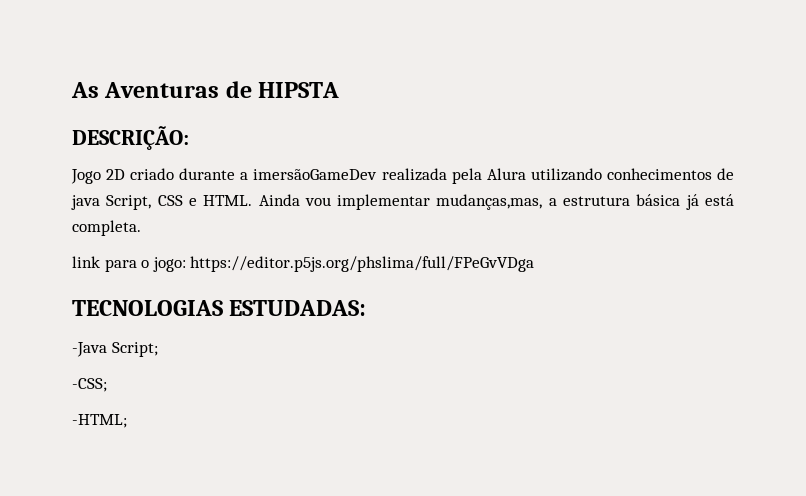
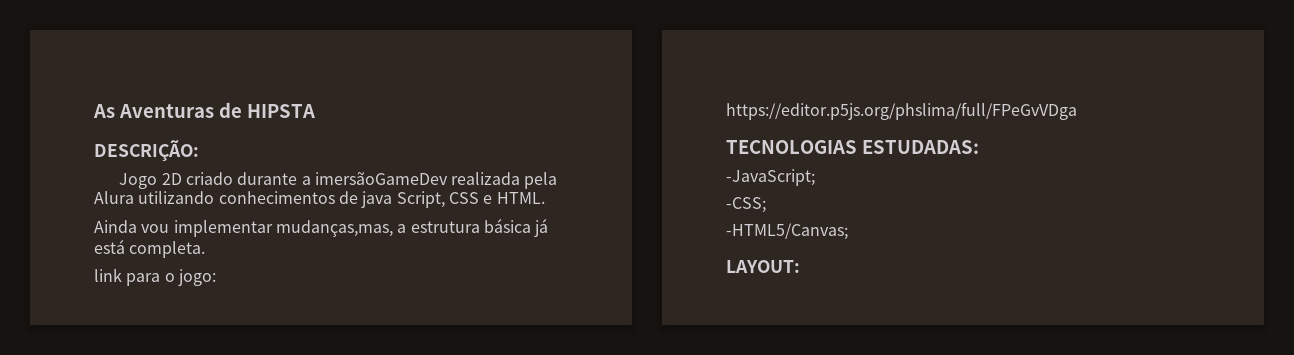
- Jogo 2D criado durante a imersãoGameDev realizada pela Alura utilizando conhecimentos de java Script, CSS e HTML. Ainda vou implementar mudanças,mas, a estrutura básica já está completa.
+ Jogo 2D criado durante a imersãoGameDev realizada pela Alura utilizando conhecimentos de java Script, CSS e HTML.
+ Ainda vou implementar mudanças,mas, a estrutura básica já está completa.
- -Java Script;
+ -JavaScript;
- -HTML;
+ -HTML5/Canvas;
+ LAYOUT:

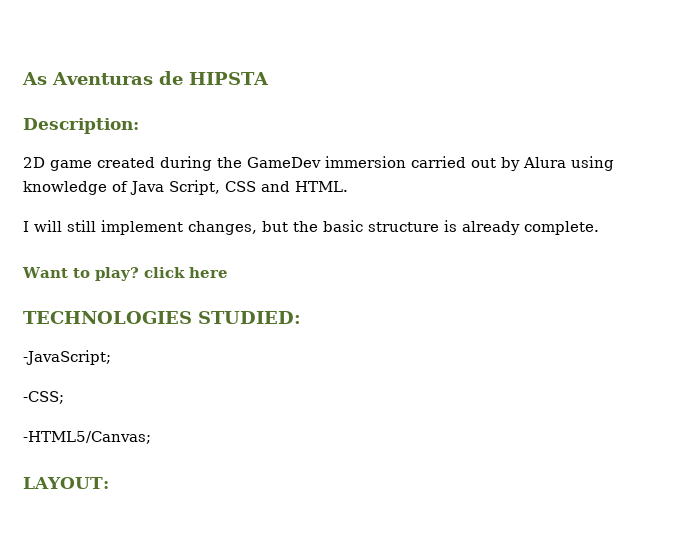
- DESCRIÇÃO:
- Jogo 2D criado durante a imersãoGameDev realizada pela Alura utilizando conhecimentos de java Script, CSS e HTML.
+ Description:
+ 2D game created during the GameDev immersion carried out by Alura using knowledge of Java Script, CSS and HTML.
- Ainda vou implementar mudanças,mas, a estrutura básica já está completa.
- link para o jogo: https://editor.p5js.org/phslima/full/FPeGvVDga
- TECNOLOGIAS ESTUDADAS:
+ I will still implement changes, but the basic structure is already complete.
+ Want to play? click here
+ TECHNOLOGIES STUDIED:

